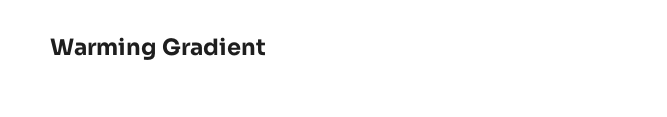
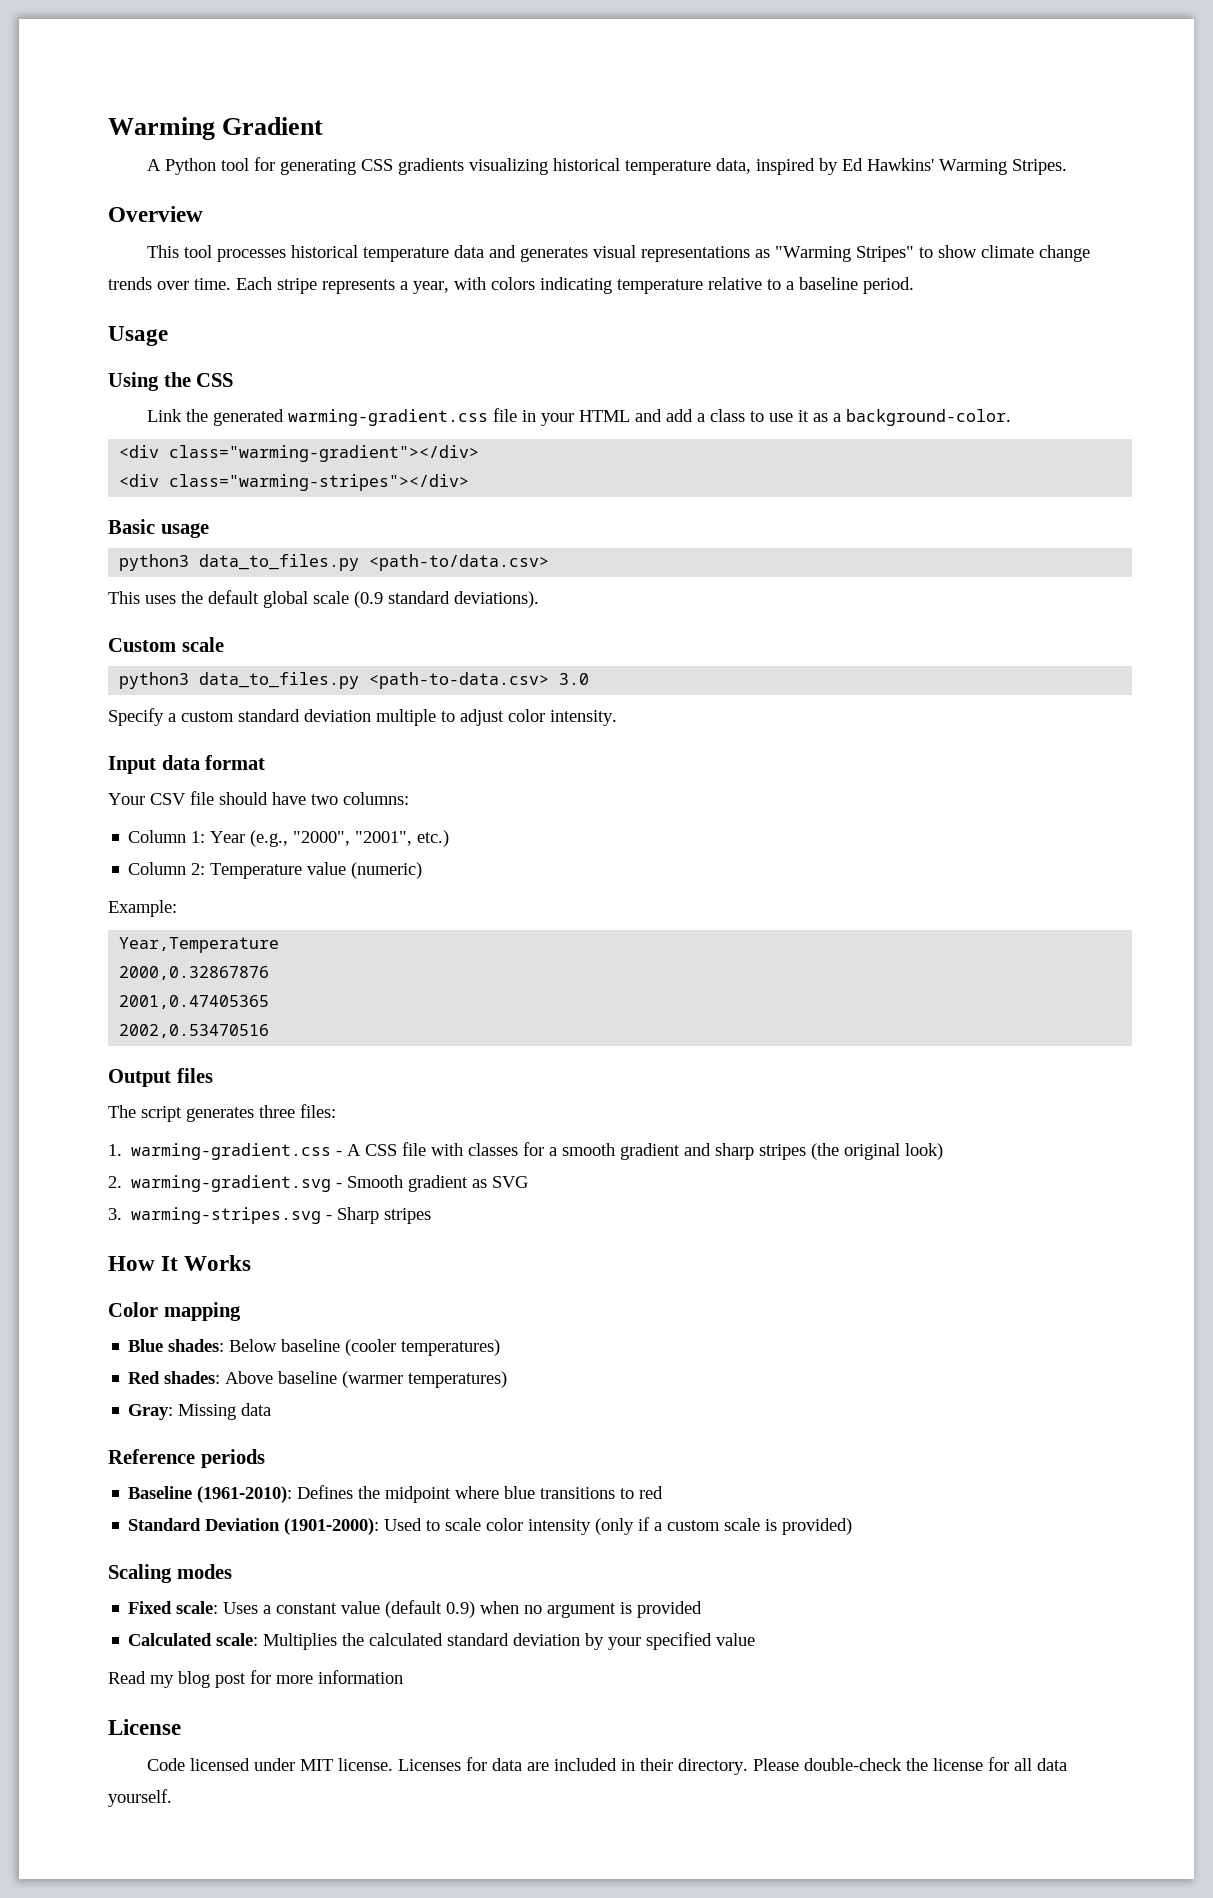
+ A Python tool for generating CSS gradients visualizing historical temperature data, inspired by Ed Hawkins' Warming Stripes.
+ Overview
+ This tool processes historical temperature data and generates visual representations as "Warming Stripes" to show climate change trends over time. Each stripe represents a year, with colors indicating temperature relative to a baseline period.
+ Usage
+ Using the CSS
+ Link the generated warming-gradient.css file in your HTML and add a class to use it as a background-color.
+ <div class="warming-gradient"></div>
+ <div class="warming-stripes"></div>
+ Basic usage
+ python3 data_to_files.py <path-to/data.csv>
+ This uses the default global scale (0.9 standard deviations).
+ Custom scale
+ python3 data_to_files.py <path-to-data.csv> 3.0
+ Specify a custom standard deviation multiple to adjust color intensity.
+ Input data format
+ Your CSV file should have two columns:
+ Column 1: Year (e.g., "2000", "2001", etc.)
+ Column 2: Temperature value (numeric)
+ Example:
+ Year,Temperature
+ 2000,0.32867876
+ 2001,0.47405365
+ 2002,0.53470516
+ Output files
+ The script generates three files:
+ 1. warming-gradient.css - A CSS file with classes for a smooth gradient and sharp stripes (the original look)
+ 2. warming-gradient.svg - Smooth gradient as SVG
+ 3. warming-stripes.svg - Sharp stripes
+ How It Works
+ Color mapping
+ Blue shades: Below baseline (cooler temperatures)
+ Red shades: Above baseline (warmer temperatures)
+ Gray: Missing data
+ Reference periods
+ Baseline (1961-2010): Defines the midpoint where blue transitions to red
+ Standard Deviation (1901-2000): Used to scale color intensity (only if a custom scale is provided)
+ Scaling modes
+ Fixed scale: Uses a constant value (default 0.9) when no argument is provided
+ Calculated scale: Multiplies the calculated standard deviation by your specified value
+ Read my blog post for more information
+ License
+ Code licensed under MIT license. Licenses for data are included in their directory. Please double-check the license for all data yourself.

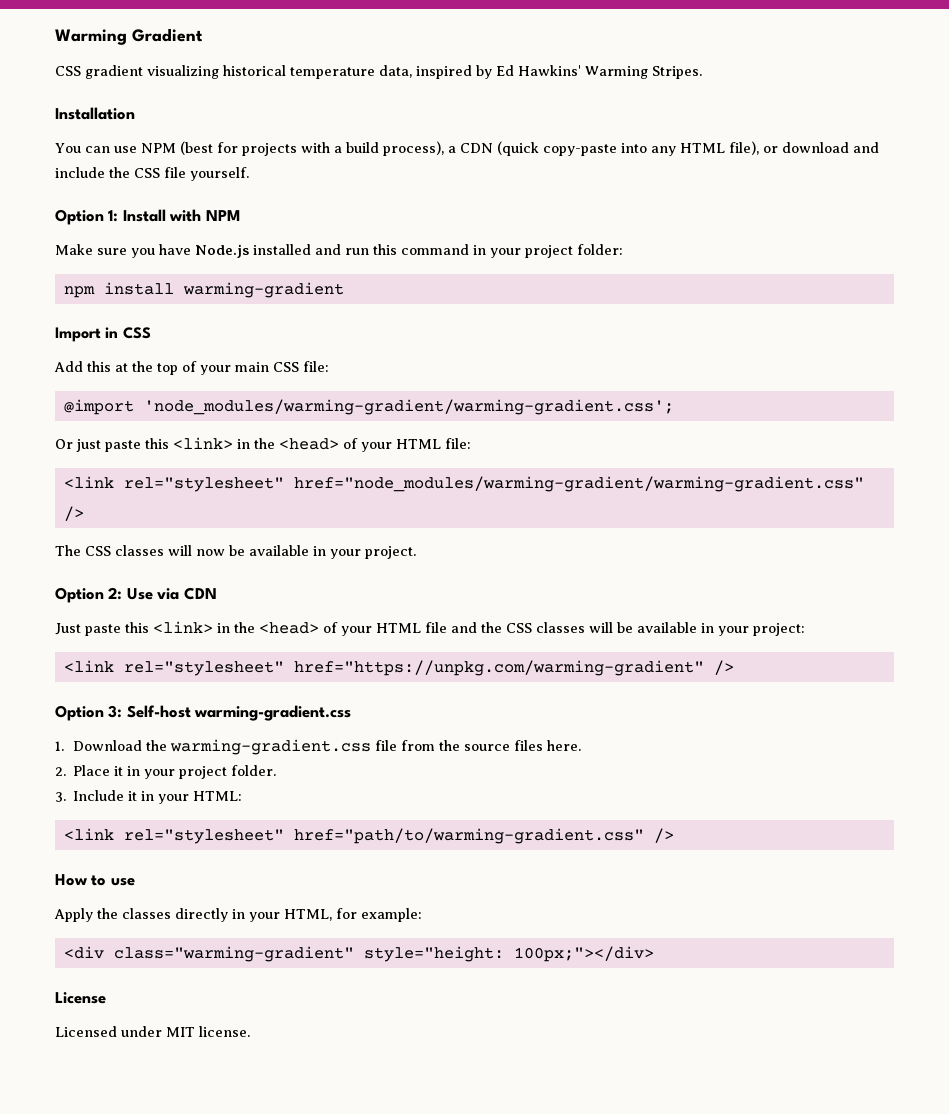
- A Python tool for generating CSS gradients visualizing historical temperature data, inspired by Ed Hawkins' Warming Stripes.
+ CSS gradient visualizing historical temperature data, inspired by Ed Hawkins' Warming Stripes.
- Overview
- This tool processes historical temperature data and generates visual representations as "Warming Stripes" to show climate change trends over time. Each stripe represents a year, with colors indicating temperature relative to a baseline period.
- Usage
- Using the CSS
- Link the generated warming-gradient.css file in your HTML and add a class to use it as a background-color.
- <div class="warming-gradient"></div>
- <div class="warming-stripes"></div>
- Basic usage
- python3 data_to_files.py <path-to/data.csv>
- This uses the default global scale (0.9 standard deviations).
- Custom scale
- python3 data_to_files.py <path-to-data.csv> 3.0
- Specify a custom standard deviation multiple to adjust color intensity.
- Input data format
- Your CSV file should have two columns:
- Column 1: Year (e.g., "2000", "2001", etc.)
- Column 2: Temperature value (numeric)
- Example:
- Year,Temperature
- 2000,0.32867876
- 2001,0.47405365
- 2002,0.53470516
- Output files
- The script generates three files:
- 1. warming-gradient.css - A CSS file with classes for a smooth gradient and sharp stripes (the original look)
- 2. warming-gradient.svg - Smooth gradient as SVG
- 3. warming-stripes.svg - Sharp stripes
- How It Works
- Color mapping
- Blue shades: Below baseline (cooler temperatures)
- Red shades: Above baseline (warmer temperatures)
- Gray: Missing data
- Reference periods
- Baseline (1961-2010): Defines the midpoint where blue transitions to red
- Standard Deviation (1901-2000): Used to scale color intensity (only if a custom scale is provided)
- Scaling modes
- Fixed scale: Uses a constant value (default 0.9) when no argument is provided
- Calculated scale: Multiplies the calculated standard deviation by your specified value
- Read my blog post for more information
+ Installation
+ You can use NPM (best for projects with a build process), a CDN (quick copy-paste into any HTML file), or download and include the CSS file yourself.
+ Option 1: Install with NPM
+ Make sure you have Node.js installed and run this command in your project folder:
+ npm install warming-gradient
+ Import in CSS
+ Add this at the top of your main CSS file:
+ @import 'node_modules/warming-gradient/warming-gradient.css';
+ Or just paste this <link> in the <head> of your HTML file:
+ <link rel="stylesheet" href="node_modules/warming-gradient/warming-gradient.css" />
+ The CSS classes will now be available in your project.
+ Option 2: Use via CDN
+ Just paste this <link> in the <head> of your HTML file and the CSS classes will be available in your project:
+ <link rel="stylesheet" href="https://unpkg.com/warming-gradient" />
+ Option 3: Self-host warming-gradient.css
+ 1. Download the warming-gradient.css file from the source files here.
+ 2. Place it in your project folder.
+ 3. Include it in your HTML:
+ <link rel="stylesheet" href="path/to/warming-gradient.css" />
+ How to use
+ Apply the classes directly in your HTML, for example:
+ <div class="warming-gradient" style="height: 100px;"></div>
- Code licensed under MIT license. Licenses for data are included in their directory. Please double-check the license for all data yourself.
+ Licensed under MIT license.

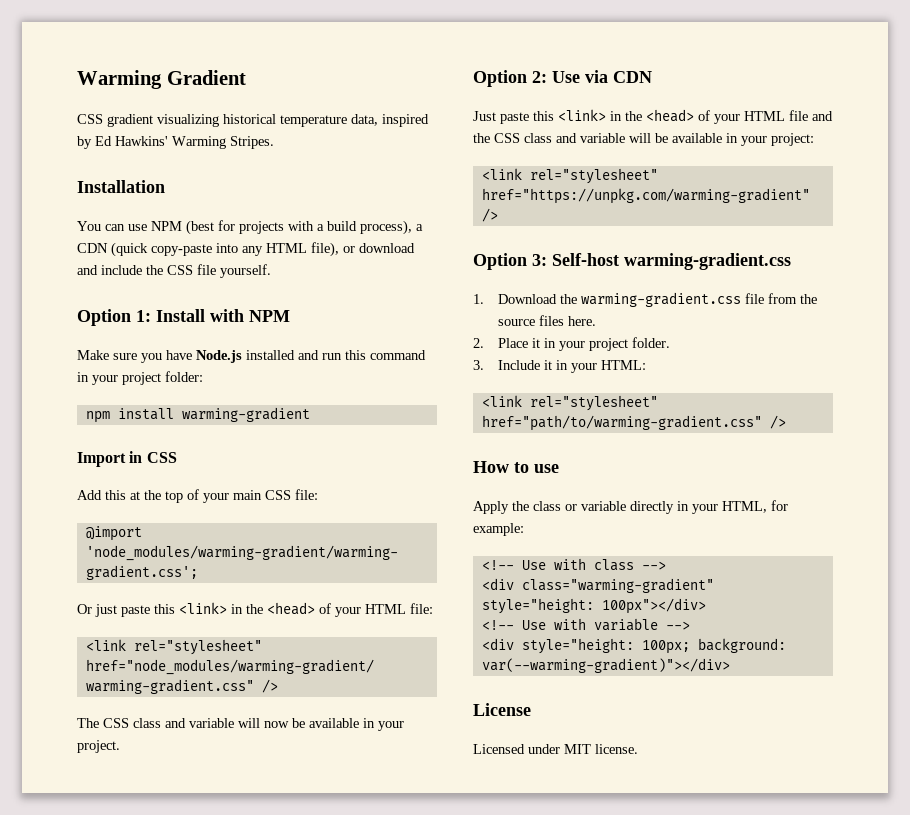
- The CSS classes will now be available in your project.
+ The CSS class and variable will now be available in your project.
- Just paste this <link> in the <head> of your HTML file and the CSS classes will be available in your project:
+ Just paste this <link> in the <head> of your HTML file and the CSS class and variable will be available in your project:
- Apply the classes directly in your HTML, for example:
+ Apply the class or variable directly in your HTML, for example:
- <div class="warming-gradient" style="height: 100px;"></div>
+ <!-- Use with class -->
+ <div class="warming-gradient" style="height: 100px"></div>
+ <!-- Use with variable -->
+ <div style="height: 100px; background: var(--warming-gradient)"></div>

